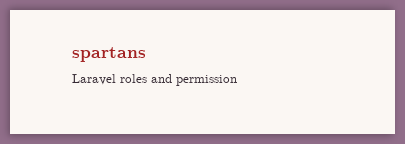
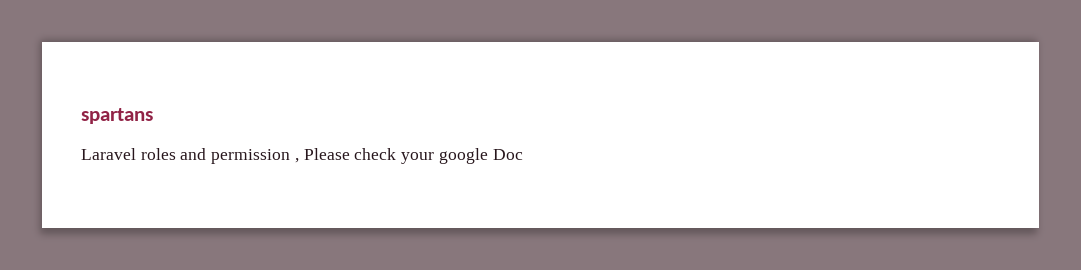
- Laravel roles and permission
+ Laravel roles and permission , Please check your google Doc

